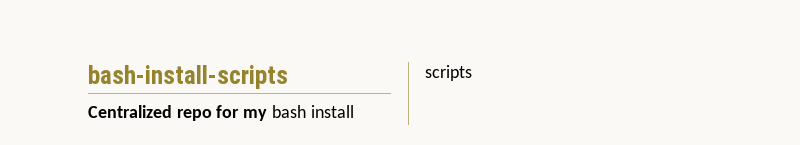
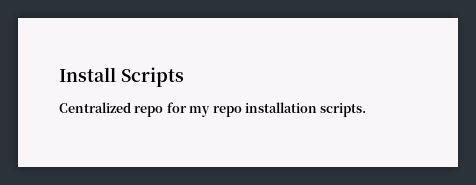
- bash-install-scripts
+ Install Scripts
- Centralized repo for my bash install scripts
+ Centralized repo for my repo installation scripts.

